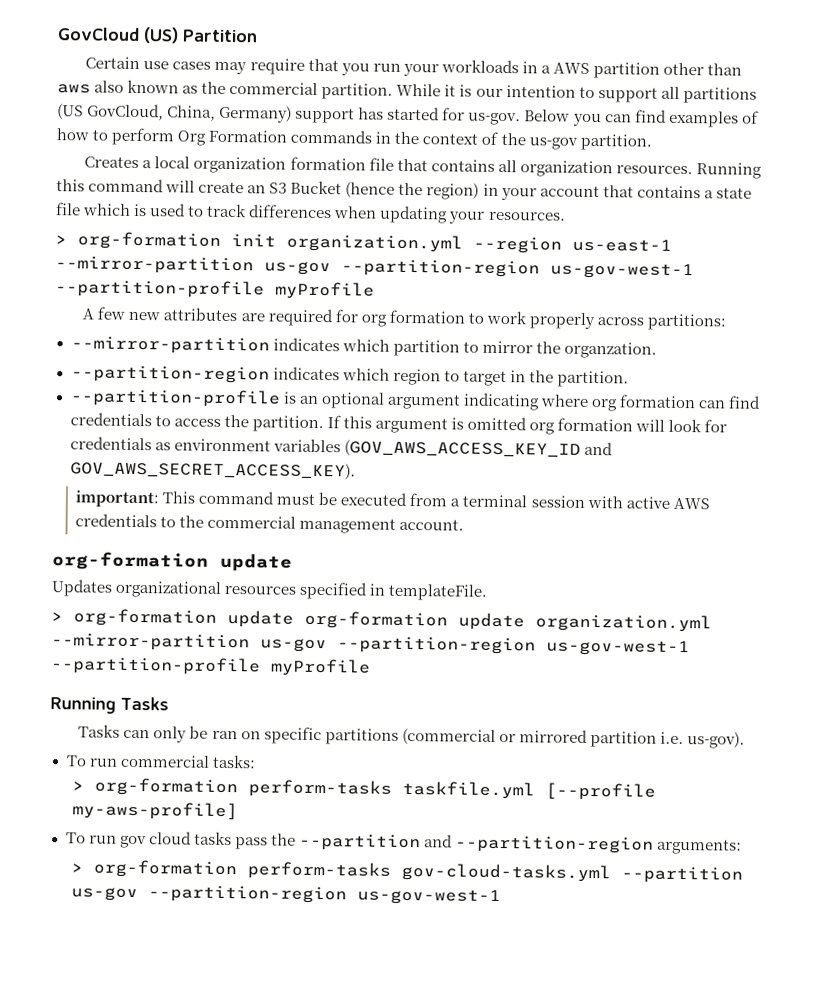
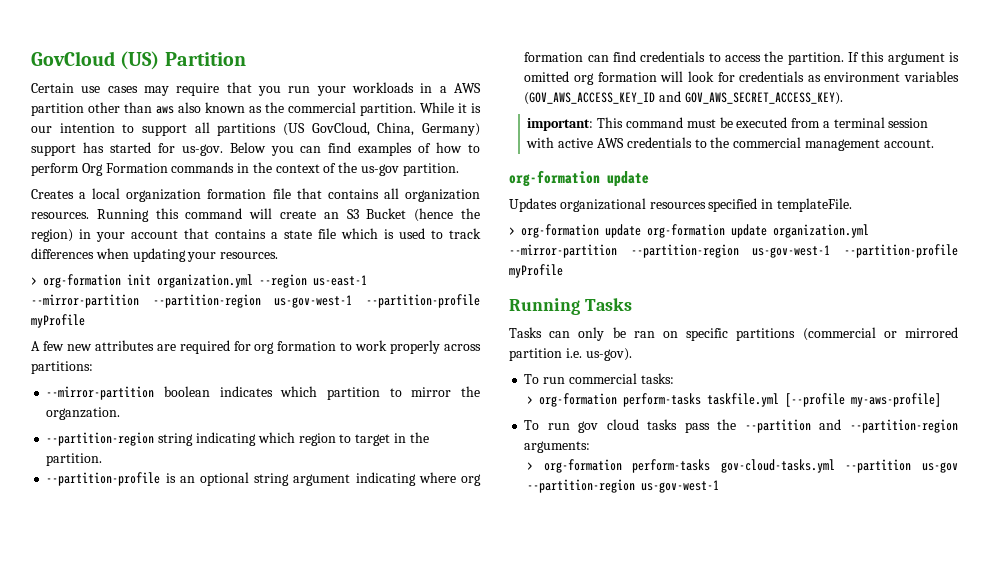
- > org-formation init organization.yml --region us-east-1 --mirror-partition us-gov --partition-region us-gov-west-1 --partition-profile myProfile
+ > org-formation init organization.yml --region us-east-1 --mirror-partition --partition-region us-gov-west-1 --partition-profile myProfile
- --mirror-partition indicates which partition to mirror the organzation.
+ --mirror-partition boolean indicates which partition to mirror the organzation.
- --partition-region indicates which region to target in the partition.
+ --partition-region string indicating which region to target in the partition.
- --partition-profile is an optional argument indicating where org formation can find credentials to access the partition.
+ --partition-profile is an optional string argument indicating where org formation can find credentials to access the partition.
- > org-formation update org-formation update organization.yml --mirror-partition us-gov --partition-region us-gov-west-1 --partition-profile myProfile
+ > org-formation update org-formation update organization.yml --mirror-partition --partition-region us-gov-west-1 --partition-profile myProfile

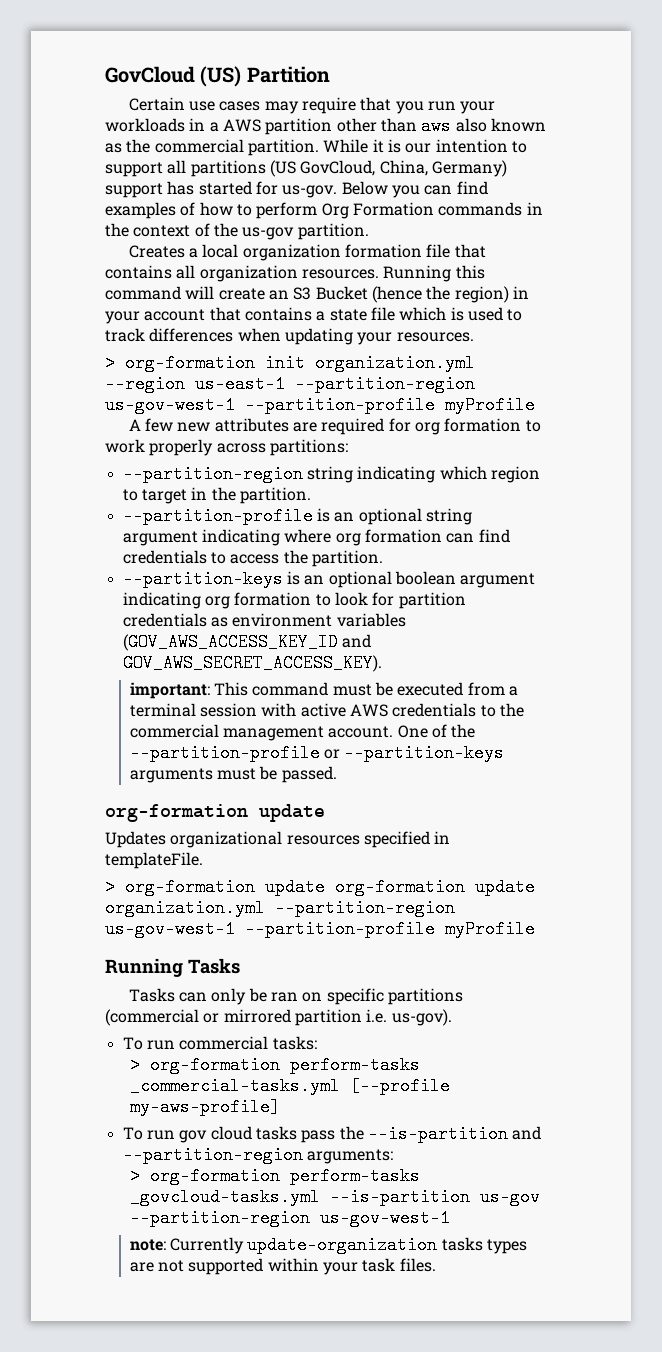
- > org-formation init organization.yml --region us-east-1 --mirror-partition --partition-region us-gov-west-1 --partition-profile myProfile
+ > org-formation init organization.yml --region us-east-1 --partition-region us-gov-west-1 --partition-profile myProfile
- --mirror-partition boolean indicates which partition to mirror the organzation.
- --partition-profile is an optional string argument indicating where org formation can find credentials to access the partition. If this argument is omitted org formation will look for credentials as environment variables (GOV_AWS_ACCESS_KEY_ID and GOV_AWS_SECRET_ACCESS_KEY).
+ --partition-profile is an optional string argument indicating where org formation can find credentials to access the partition.
+ --partition-keys is an optional boolean argument indicating org formation to look for partition credentials as environment variables (GOV_AWS_ACCESS_KEY_ID and GOV_AWS_SECRET_ACCESS_KEY).
+ One of the --partition-profile or --partition-keys arguments must be passed.
- > org-formation update org-formation update organization.yml --mirror-partition --partition-region us-gov-west-1 --partition-profile myProfile
+ > org-formation update org-formation update organization.yml --partition-region us-gov-west-1 --partition-profile myProfile
- > org-formation perform-tasks taskfile.yml [--profile my-aws-profile]
+ > org-formation perform-tasks _commercial-tasks.yml [--profile my-aws-profile]
- To run gov cloud tasks pass the --partition and --partition-region arguments:
+ To run gov cloud tasks pass the --is-partition and --partition-region arguments:
- > org-formation perform-tasks gov-cloud-tasks.yml --partition us-gov --partition-region us-gov-west-1
+ > org-formation perform-tasks _govcloud-tasks.yml --is-partition us-gov --partition-region us-gov-west-1
+ note: Currently update-organization tasks types are not supported within your task files.

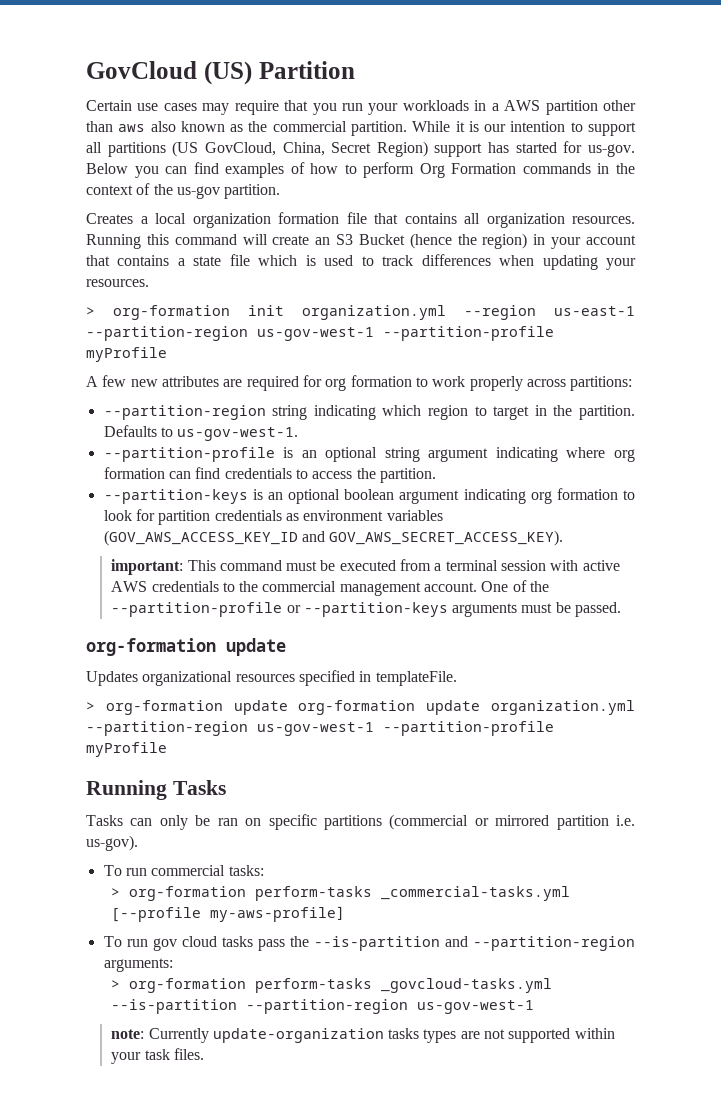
- While it is our intention to support all partitions (US GovCloud, China, Germany) support has started for us-gov.
+ While it is our intention to support all partitions (US GovCloud, China, Secret Region) support has started for us-gov.
+ Defaults to us-gov-west-1.
- > org-formation perform-tasks _govcloud-tasks.yml --is-partition us-gov --partition-region us-gov-west-1
+ > org-formation perform-tasks _govcloud-tasks.yml --is-partition --partition-region us-gov-west-1

